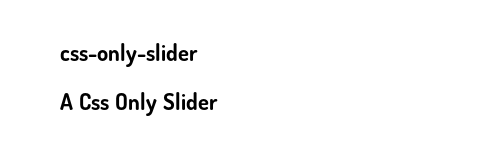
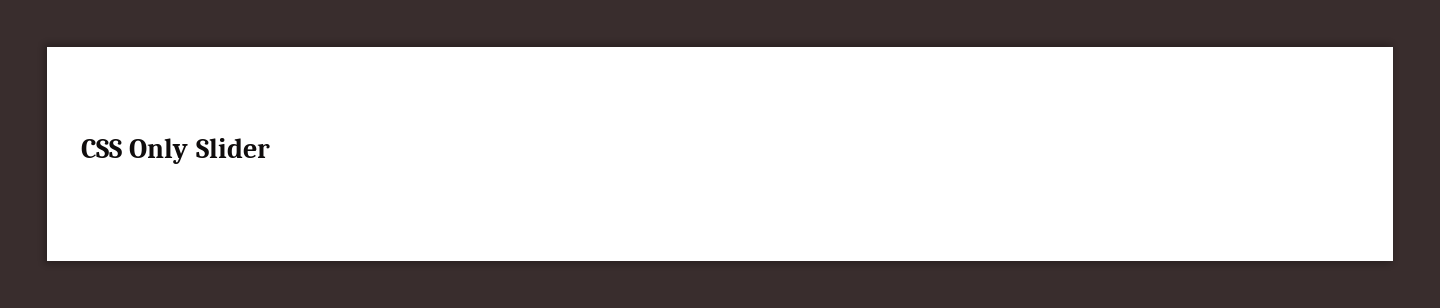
- css-only-slider
- A Css Only Slider
+ CSS Only Slider

